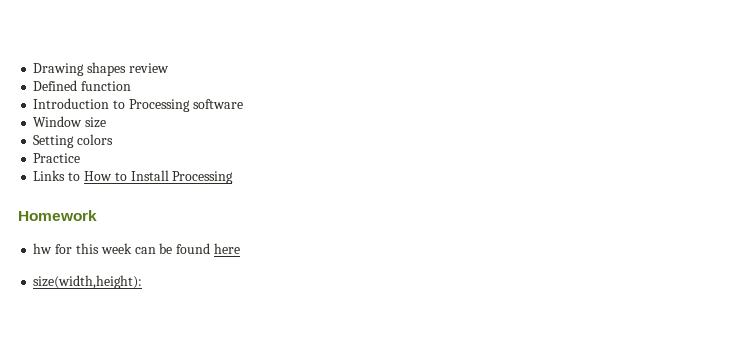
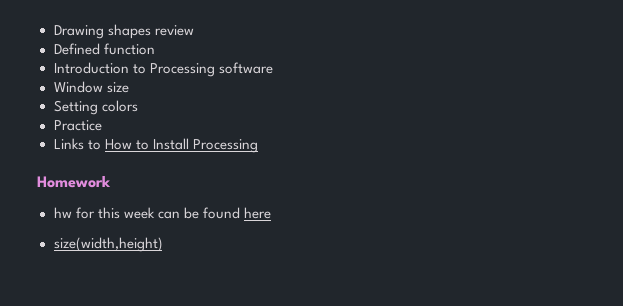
- size(width,height):
+ size(width,height)

